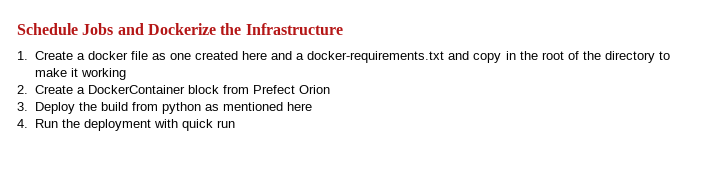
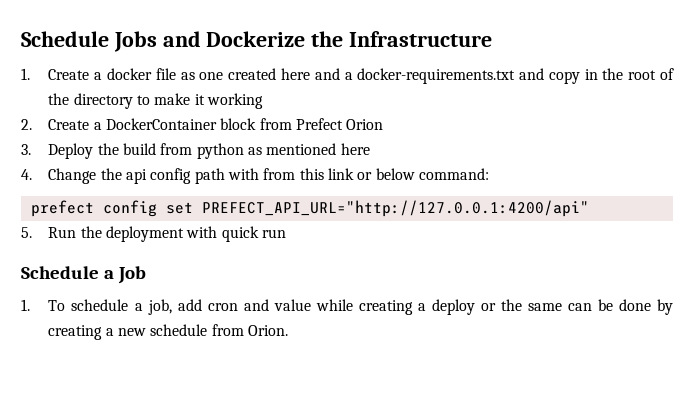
- 4. Run the deployment with quick run
+ 4. Change the api config path with from this link or below command:
+ prefect config set PREFECT_API_URL="http://127.0.0.1:4200/api"
+ 5. Run the deployment with quick run
+ Schedule a Job
+ 1. To schedule a job, add cron and value while creating a deploy or the same can be done by creating a new schedule from Orion.

